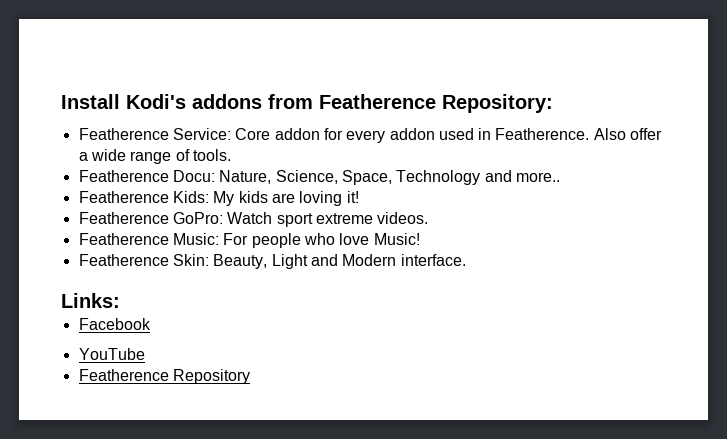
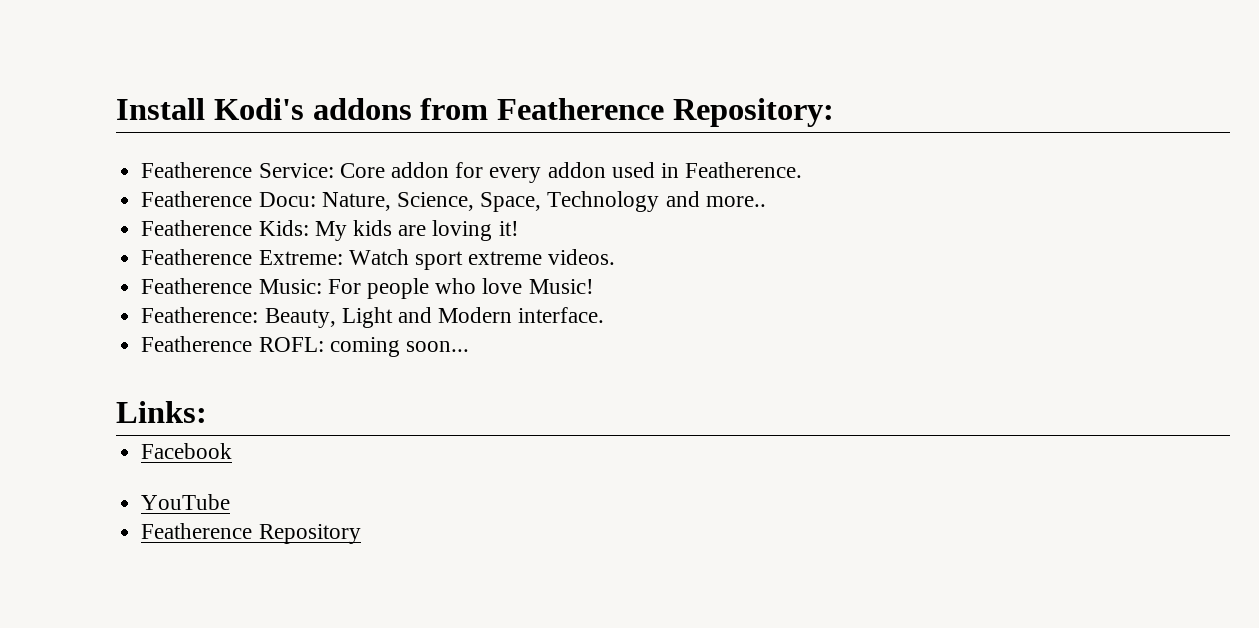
- Also offer a wide range of tools.
- Featherence GoPro: Watch sport extreme videos.
+ Featherence Extreme: Watch sport extreme videos.
- Featherence Skin: Beauty, Light and Modern interface.
+ Featherence: Beauty, Light and Modern interface.
+ Featherence ROFL: coming soon...

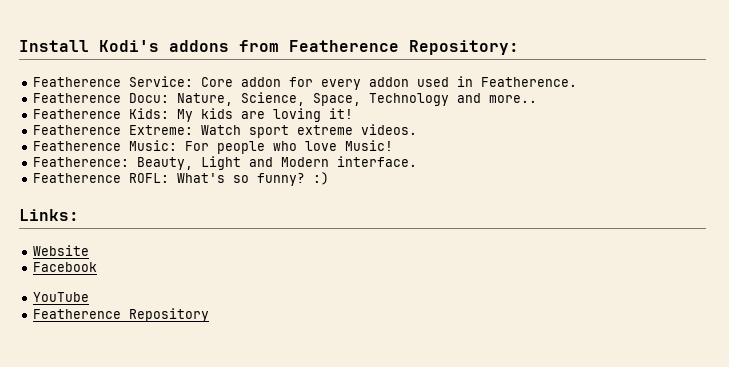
- Featherence ROFL: coming soon...
+ Featherence ROFL: What's so funny? :)
+ Website

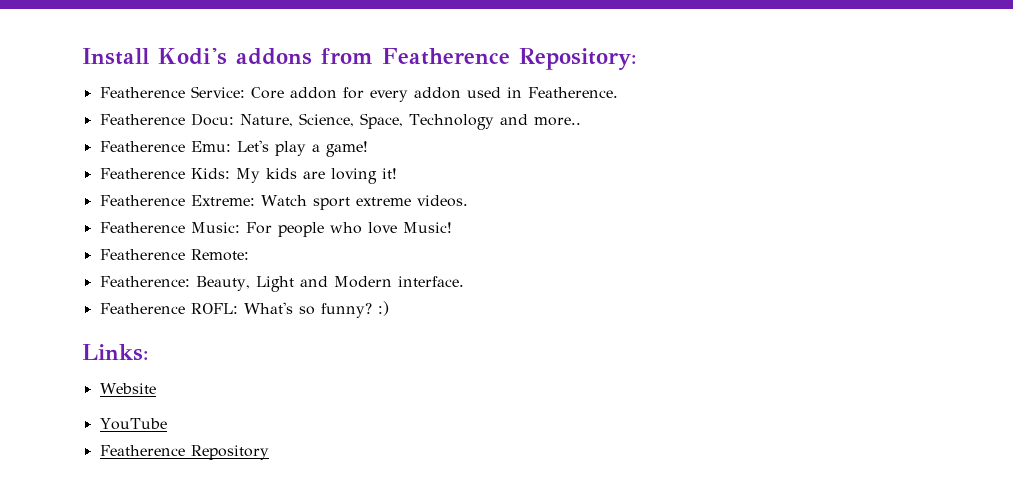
+ Featherence Emu: Let's play a game!
+ Featherence Remote:
- Facebook

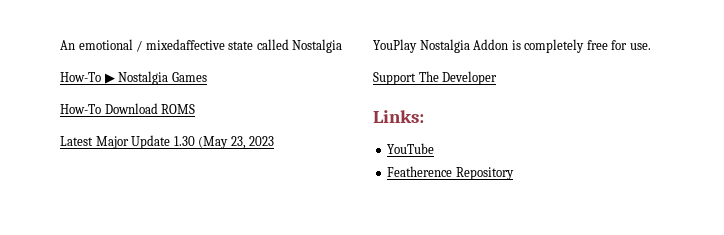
- Install Kodi's addons from Featherence Repository:
- Featherence Service: Core addon for every addon used in Featherence.
- Featherence Docu: Nature, Science, Space, Technology and more..
- Featherence Emu: Let's play a game!
- Featherence Kids: My kids are loving it!
- Featherence Extreme: Watch sport extreme videos.
- Featherence Music: For people who love Music!
- Featherence Remote:
- Featherence: Beauty, Light and Modern interface.
- Featherence ROFL: What's so funny? :)
+ An emotional / mixedaffective state called Nostalgia
+ How-To ▶ Nostalgia Games
+ How-To Download ROMS
+ Latest Major Update 1.30 (May 23, 2023
+ YouPlay Nostalgia Addon is completely free for use.
+ Support The Developer
- Website

